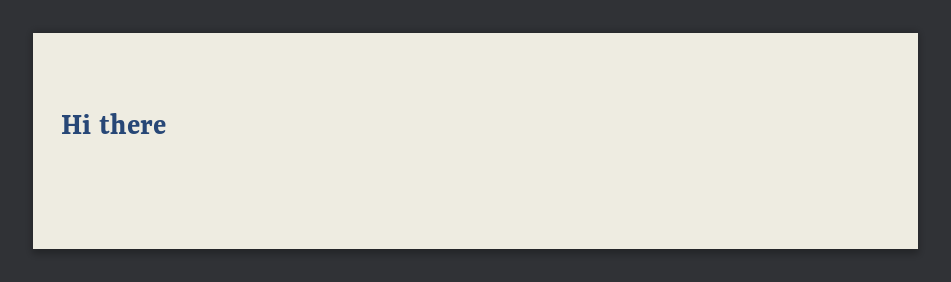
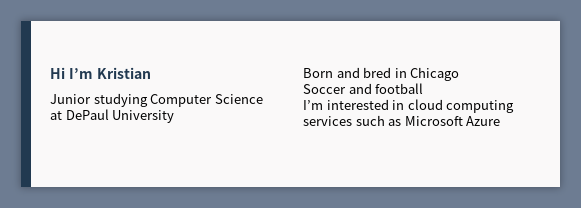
- Hi there
+ Hi I’m Kristian
+ Junior studying Computer Science at DePaul University
+ Born and bred in Chicago
+ Soccer and football
+ I’m interested in cloud computing services such as Microsoft Azure

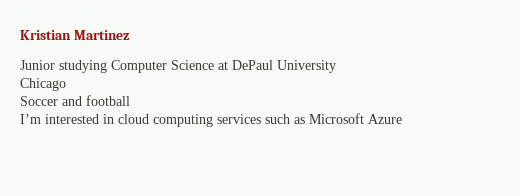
- Hi I’m Kristian
+ Kristian Martinez
- Born and bred in Chicago
+ Chicago

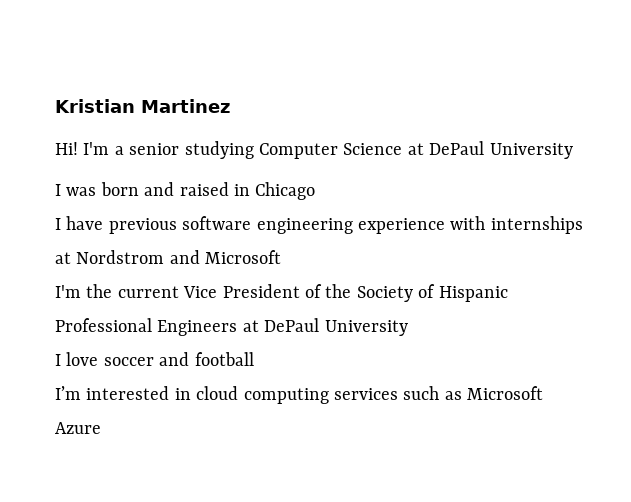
- Junior studying Computer Science at DePaul University
+ Hi! I'm a senior studying Computer Science at DePaul University
- Chicago
- Soccer and football
+ I was born and raised in Chicago
+ I have previous software engineering experience with internships at Nordstrom and Microsoft
+ I'm the current Vice President of the Society of Hispanic Professional Engineers at DePaul University
+ I love soccer and football

